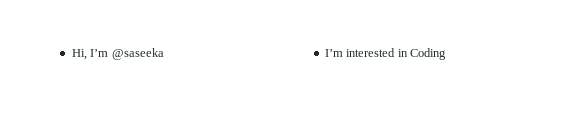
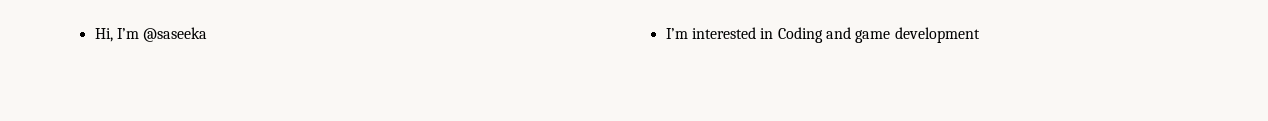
- I’m interested in Coding
+ I’m interested in Coding and game development

